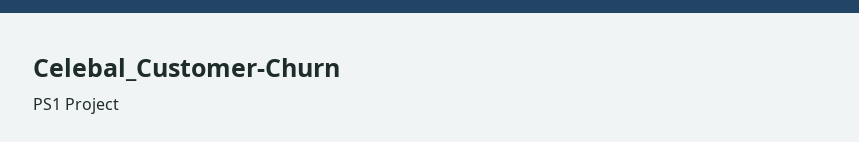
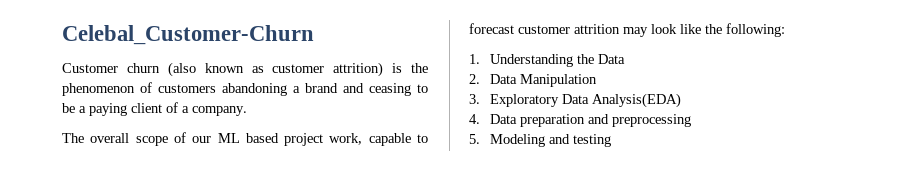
- PS1 Project
+ Customer churn (also known as customer attrition) is the phenomenon of customers abandoning a brand and ceasing to be a paying client of a company.
+ The overall scope of our ML based project work, capable to forecast customer attrition may look like the following:
+ 1. Understanding the Data
+ 2. Data Manipulation
+ 3. Exploratory Data Analysis(EDA)
+ 4. Data preparation and preprocessing
+ 5. Modeling and testing

